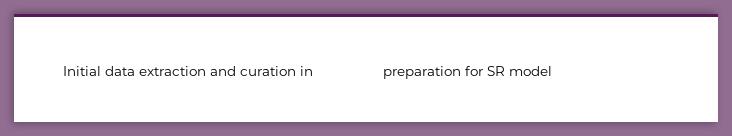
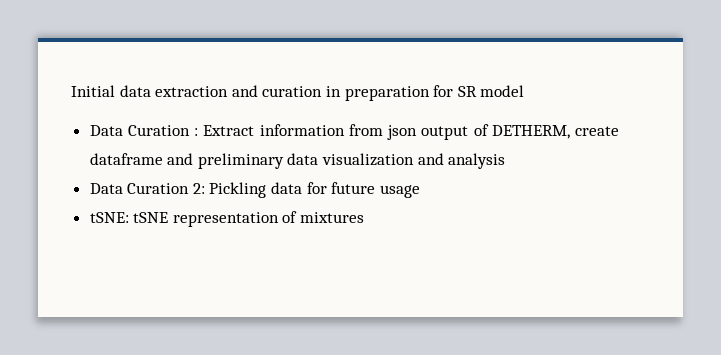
+ Data Curation : Extract information from json output of DETHERM, create dataframe and preliminary data visualization and analysis
+ Data Curation 2: Pickling data for future usage
+ tSNE: tSNE representation of mixtures

